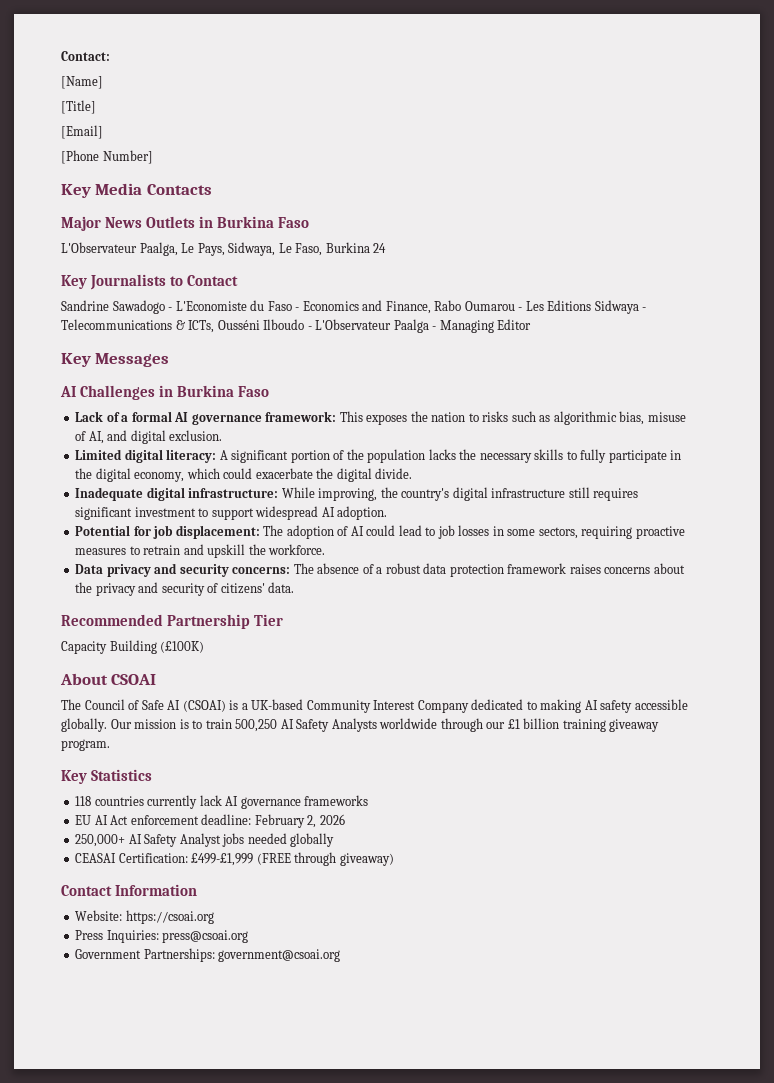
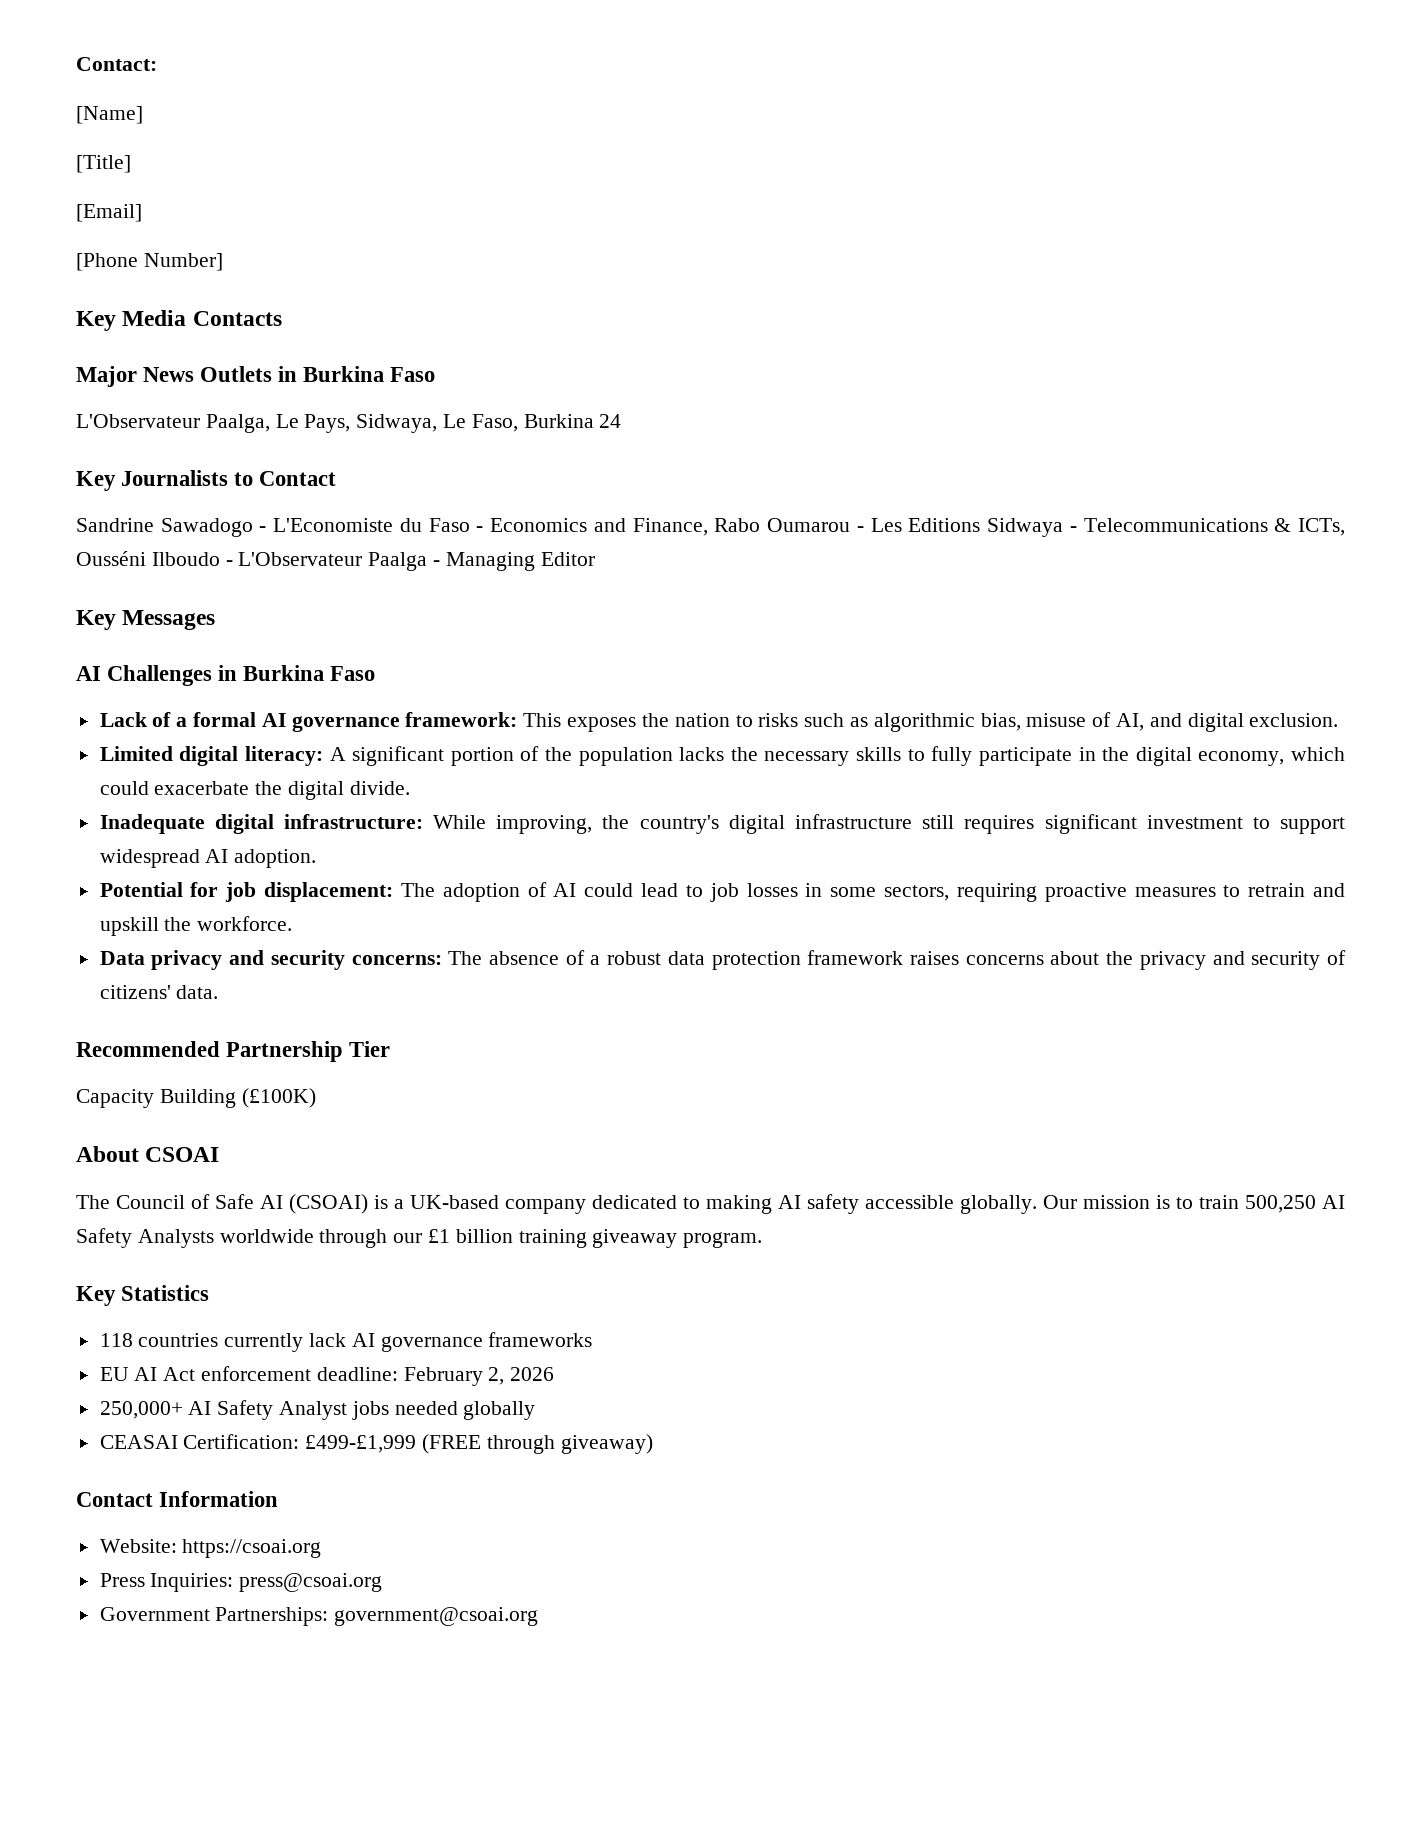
- The Council of Safe AI (CSOAI) is a UK-based Community Interest Company dedicated to making AI safety accessible globally.
+ The Council of Safe AI (CSOAI) is a UK-based company dedicated to making AI safety accessible globally.

